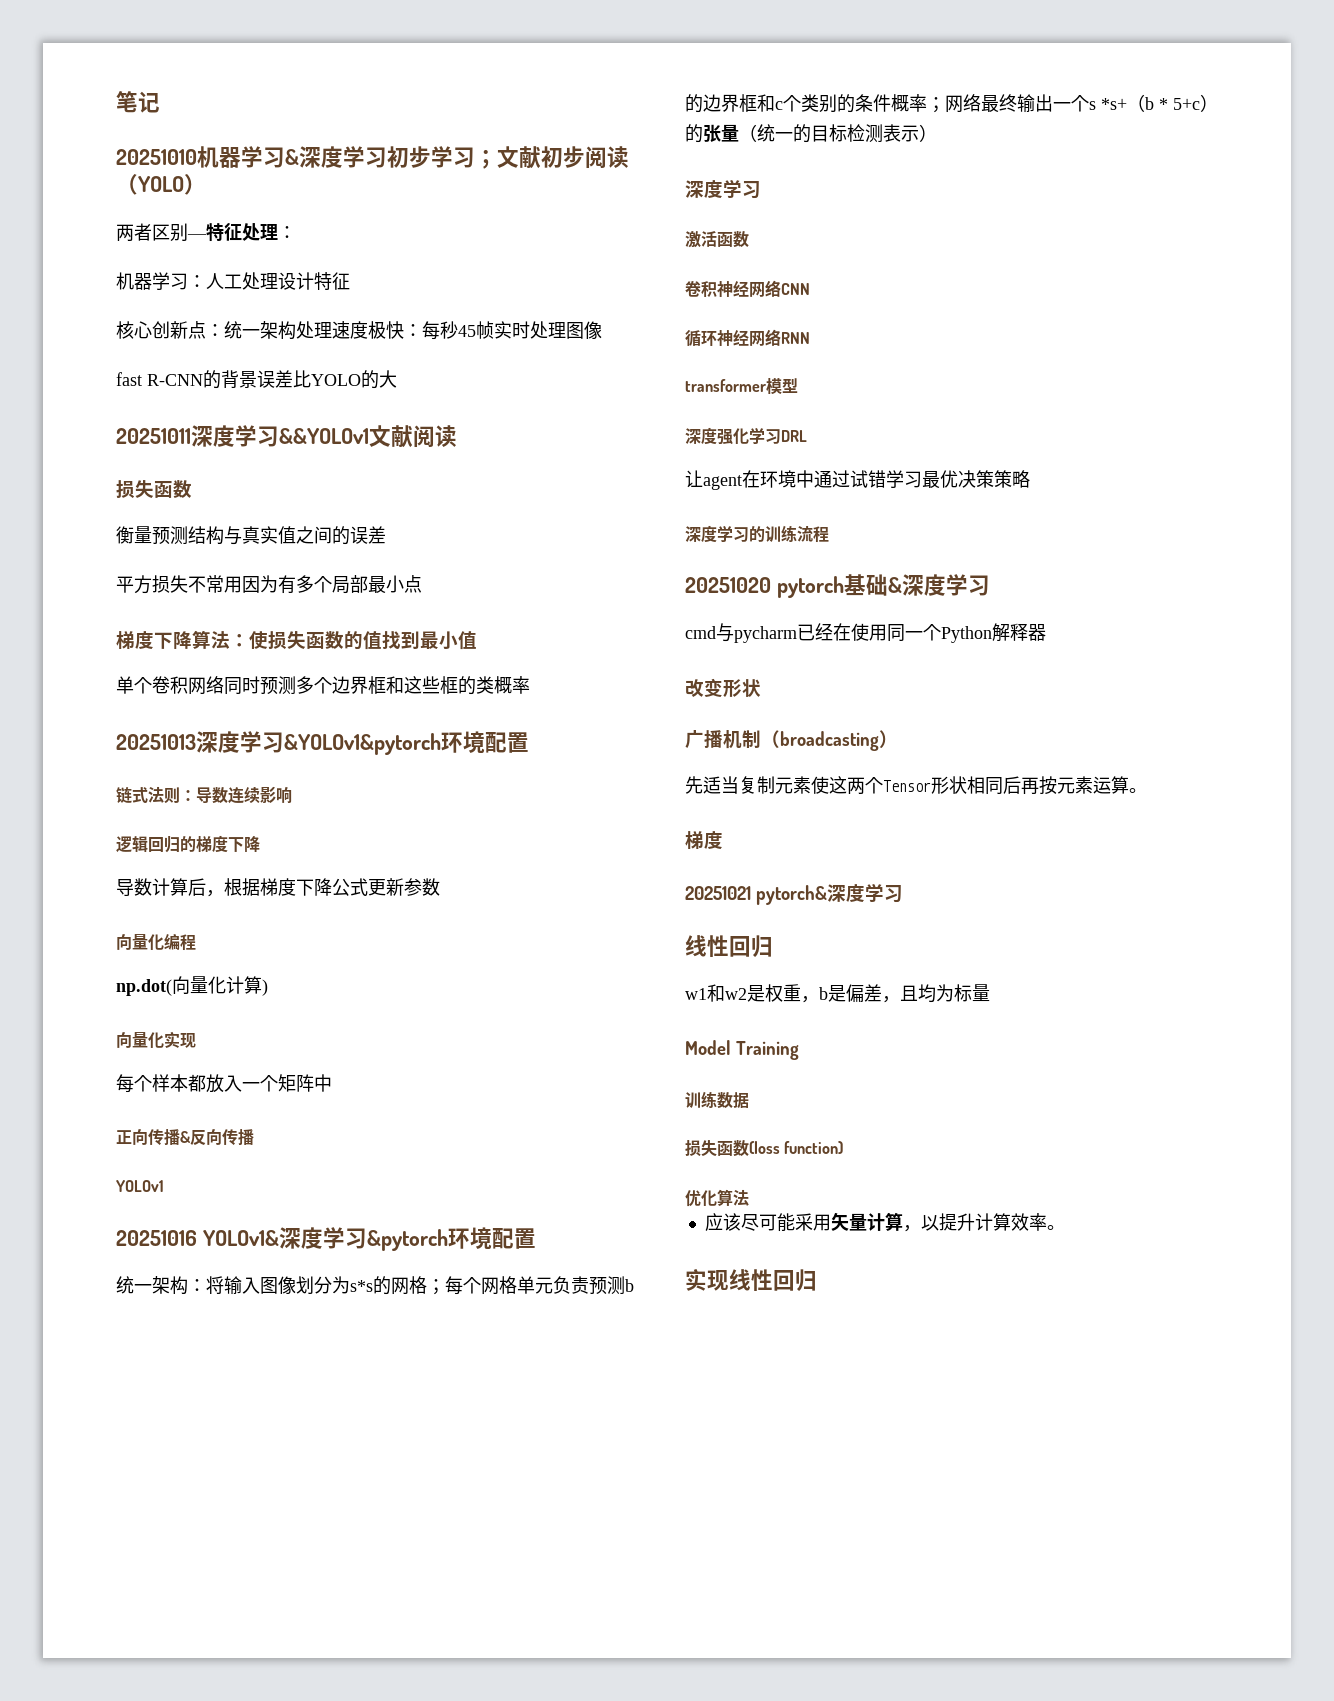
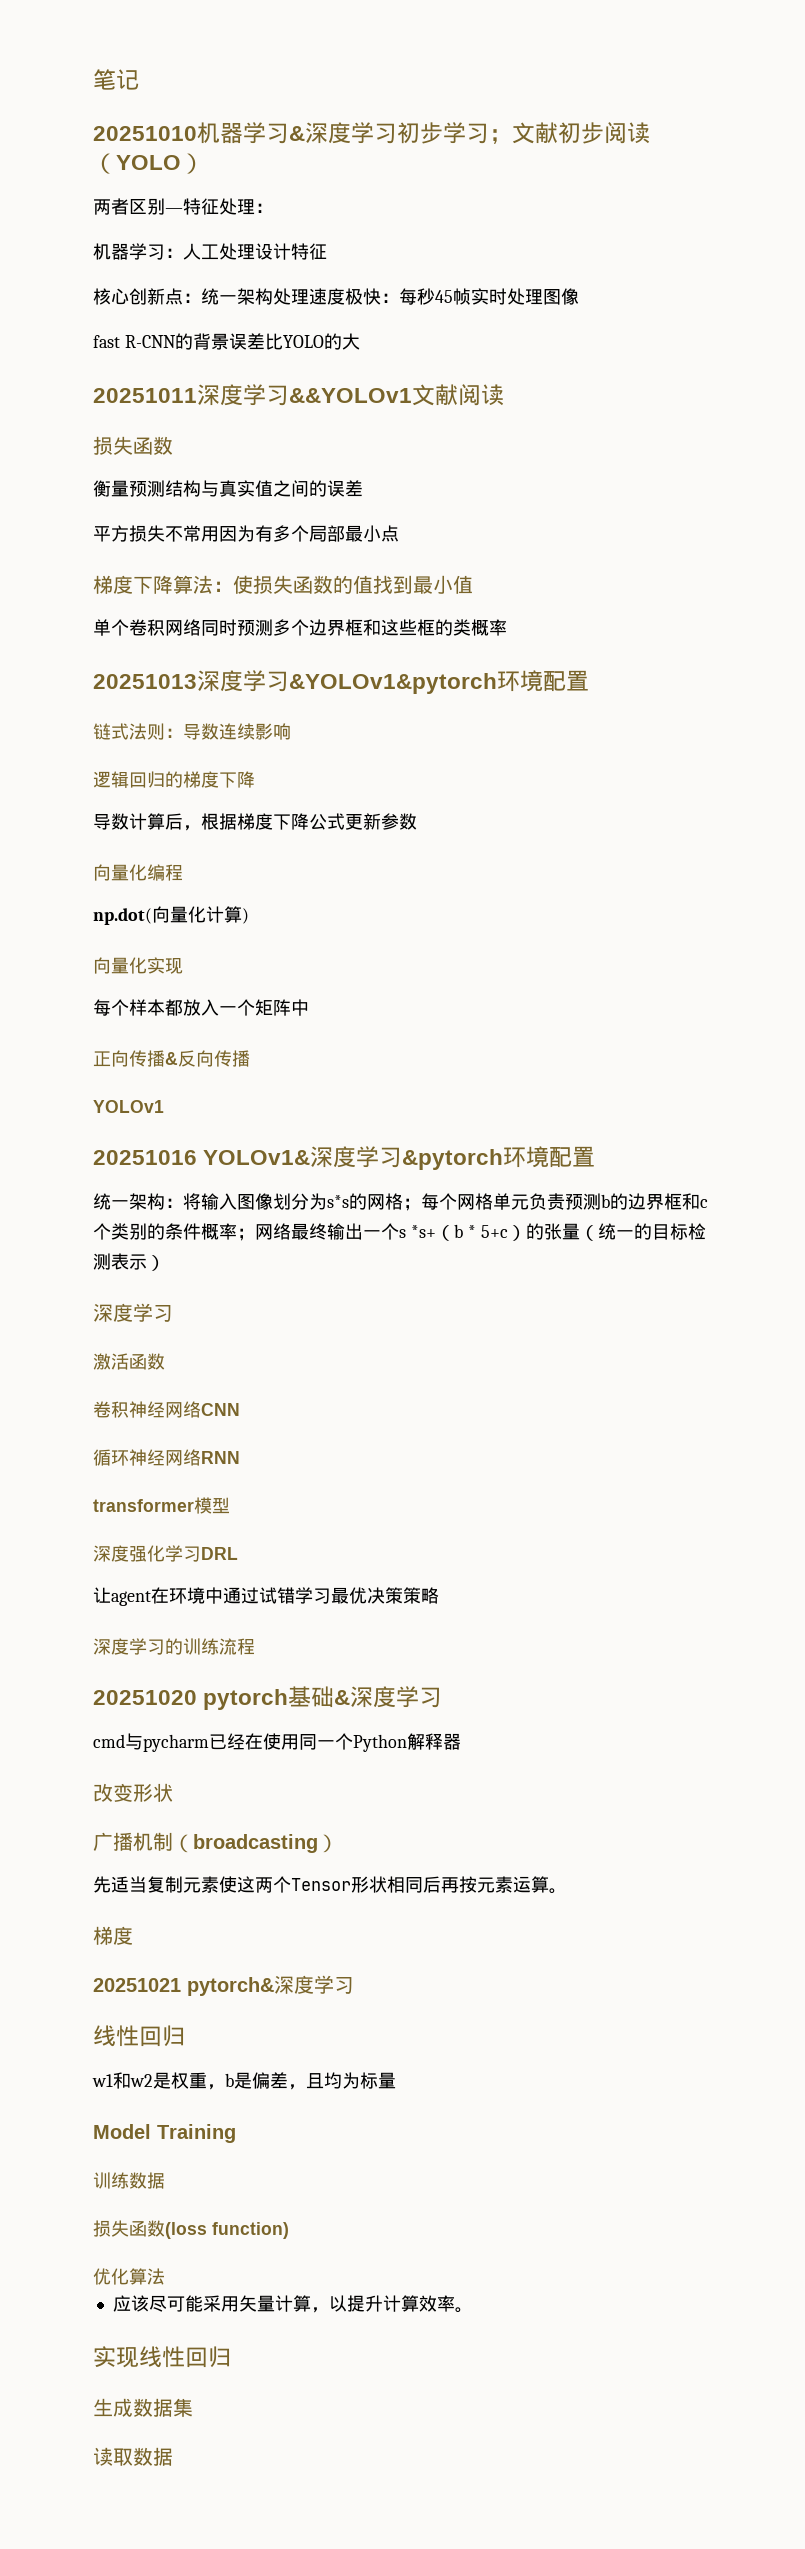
+ 生成数据集
+ 读取数据

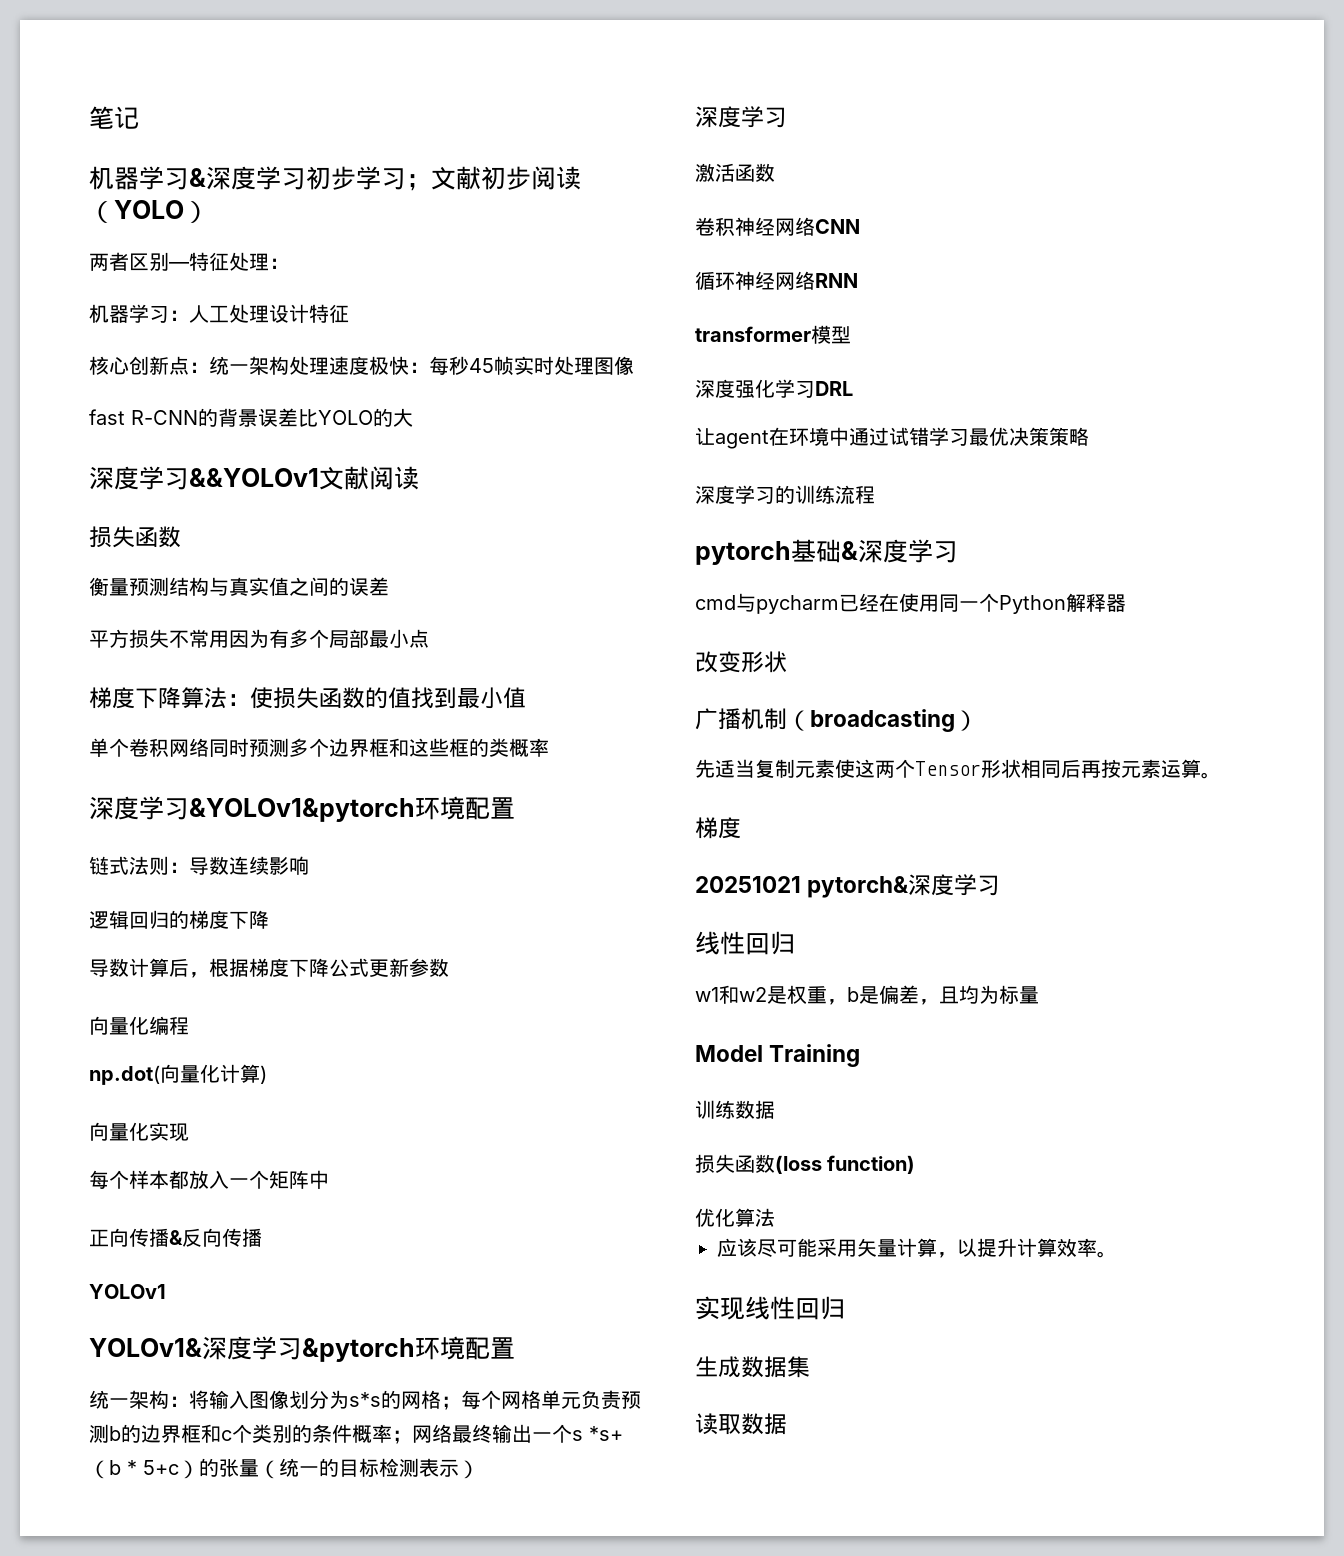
- 20251010机器学习&深度学习初步学习；文献初步阅读（YOLO）
+ 机器学习&深度学习初步学习；文献初步阅读（YOLO）
- 20251011深度学习&&YOLOv1文献阅读
+ 深度学习&&YOLOv1文献阅读
- 20251013深度学习&YOLOv1&pytorch环境配置
+ 深度学习&YOLOv1&pytorch环境配置
- 20251016 YOLOv1&深度学习&pytorch环境配置
+ YOLOv1&深度学习&pytorch环境配置
- 20251020 pytorch基础&深度学习
+ pytorch基础&深度学习

